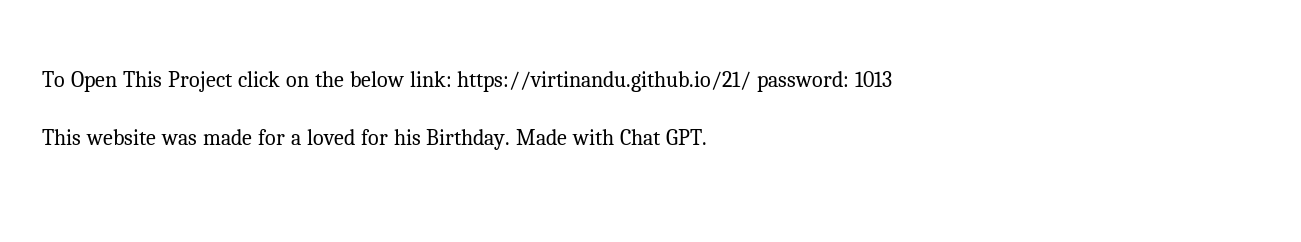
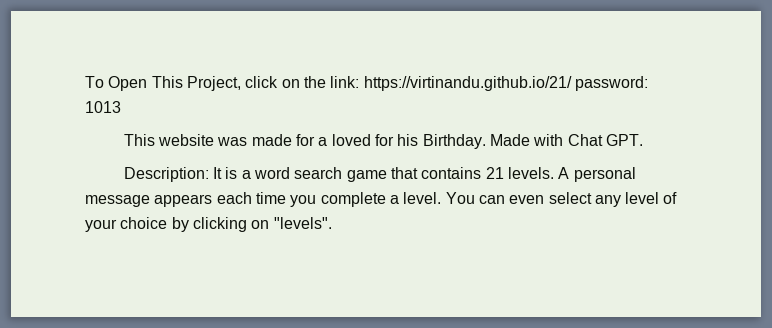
- To Open This Project click on the below link: https://virtinandu.github.io/21/ password: 1013
+ To Open This Project, click on the link: https://virtinandu.github.io/21/ password: 1013
+ Description: It is a word search game that contains 21 levels. A personal message appears each time you complete a level. You can even select any level of your choice by clicking on "levels".

